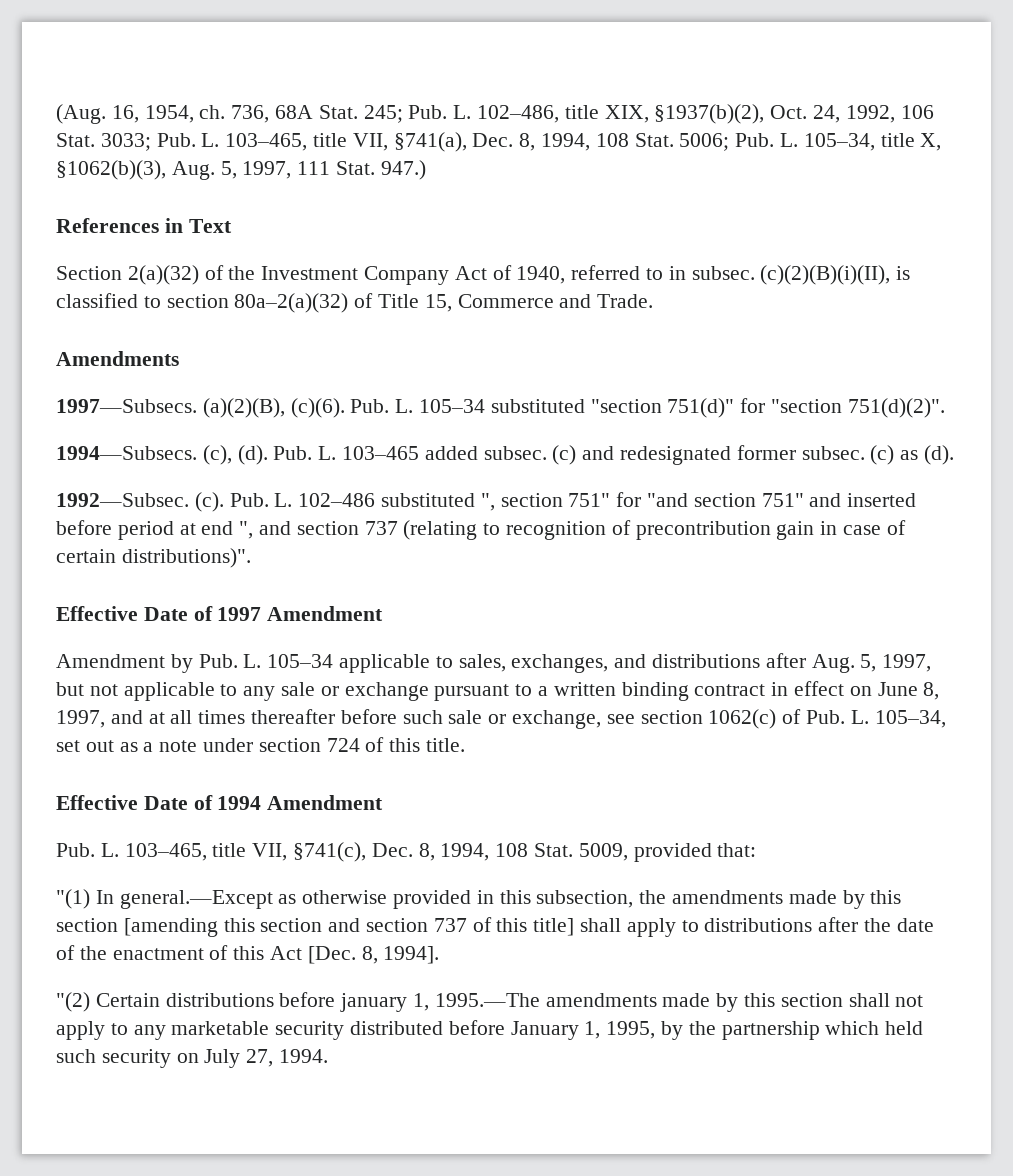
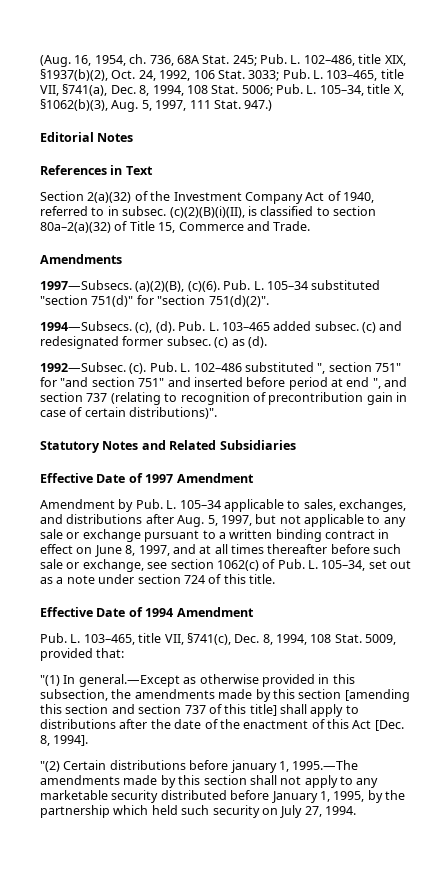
+ Editorial Notes
+ Statutory Notes and Related Subsidiaries

